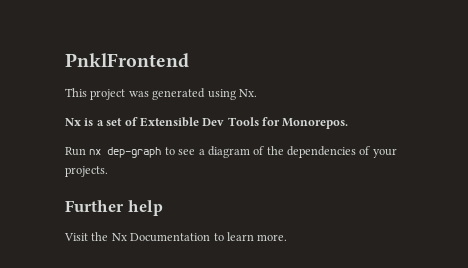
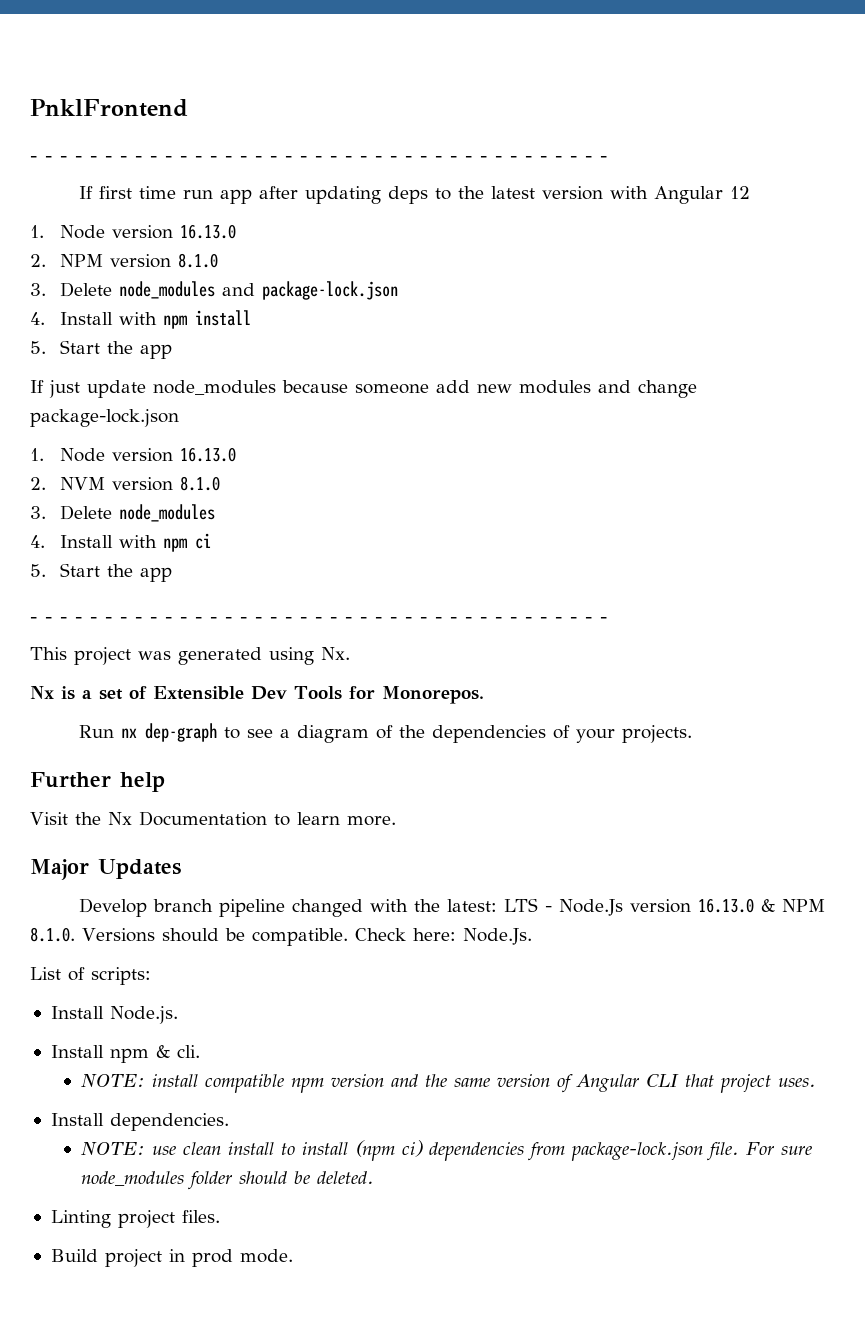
  PnklFrontend
+ - - - - - - - - - - - - - - - - - - - - - - - - - - - - - - - - - - - - - - -
+ If first time run app after updating deps to the latest version with Angular 12
+ 1. Node version 16.13.0
+ 2. NPM version 8.1.0
+ 3. Delete node_modules and package-lock.json
+ 4. Install with npm install
+ 5. Start the app
+ If just update node_modules because someone add new modules and change package-lock.json
+ 1. Node version 16.13.0
+ 2. NVM version 8.1.0
+ 3. Delete node_modules
+ 4. Install with npm ci
+ 5. Start the app
+ - - - - - - - - - - - - - - - - - - - - - - - - - - - - - - - - - - - - - - -
+ Major Updates
+ Develop branch pipeline changed with the latest: LTS - Node.Js version 16.13.0 & NPM 8.1.0. Versions should be compatible. Check here: Node.Js.
+ List of scripts:
+ Install Node.js.
+ Install npm & cli.
+ NOTE: install compatible npm version and the same version of Angular CLI that project uses.
+ Install dependencies.
+ NOTE: use clean install to install (npm ci) dependencies from package-lock.json file. For sure node_modules folder should be deleted.
+ Linting project files.
+ Build project in prod mode.

